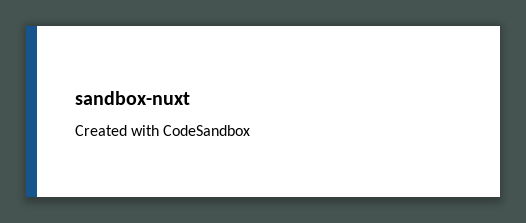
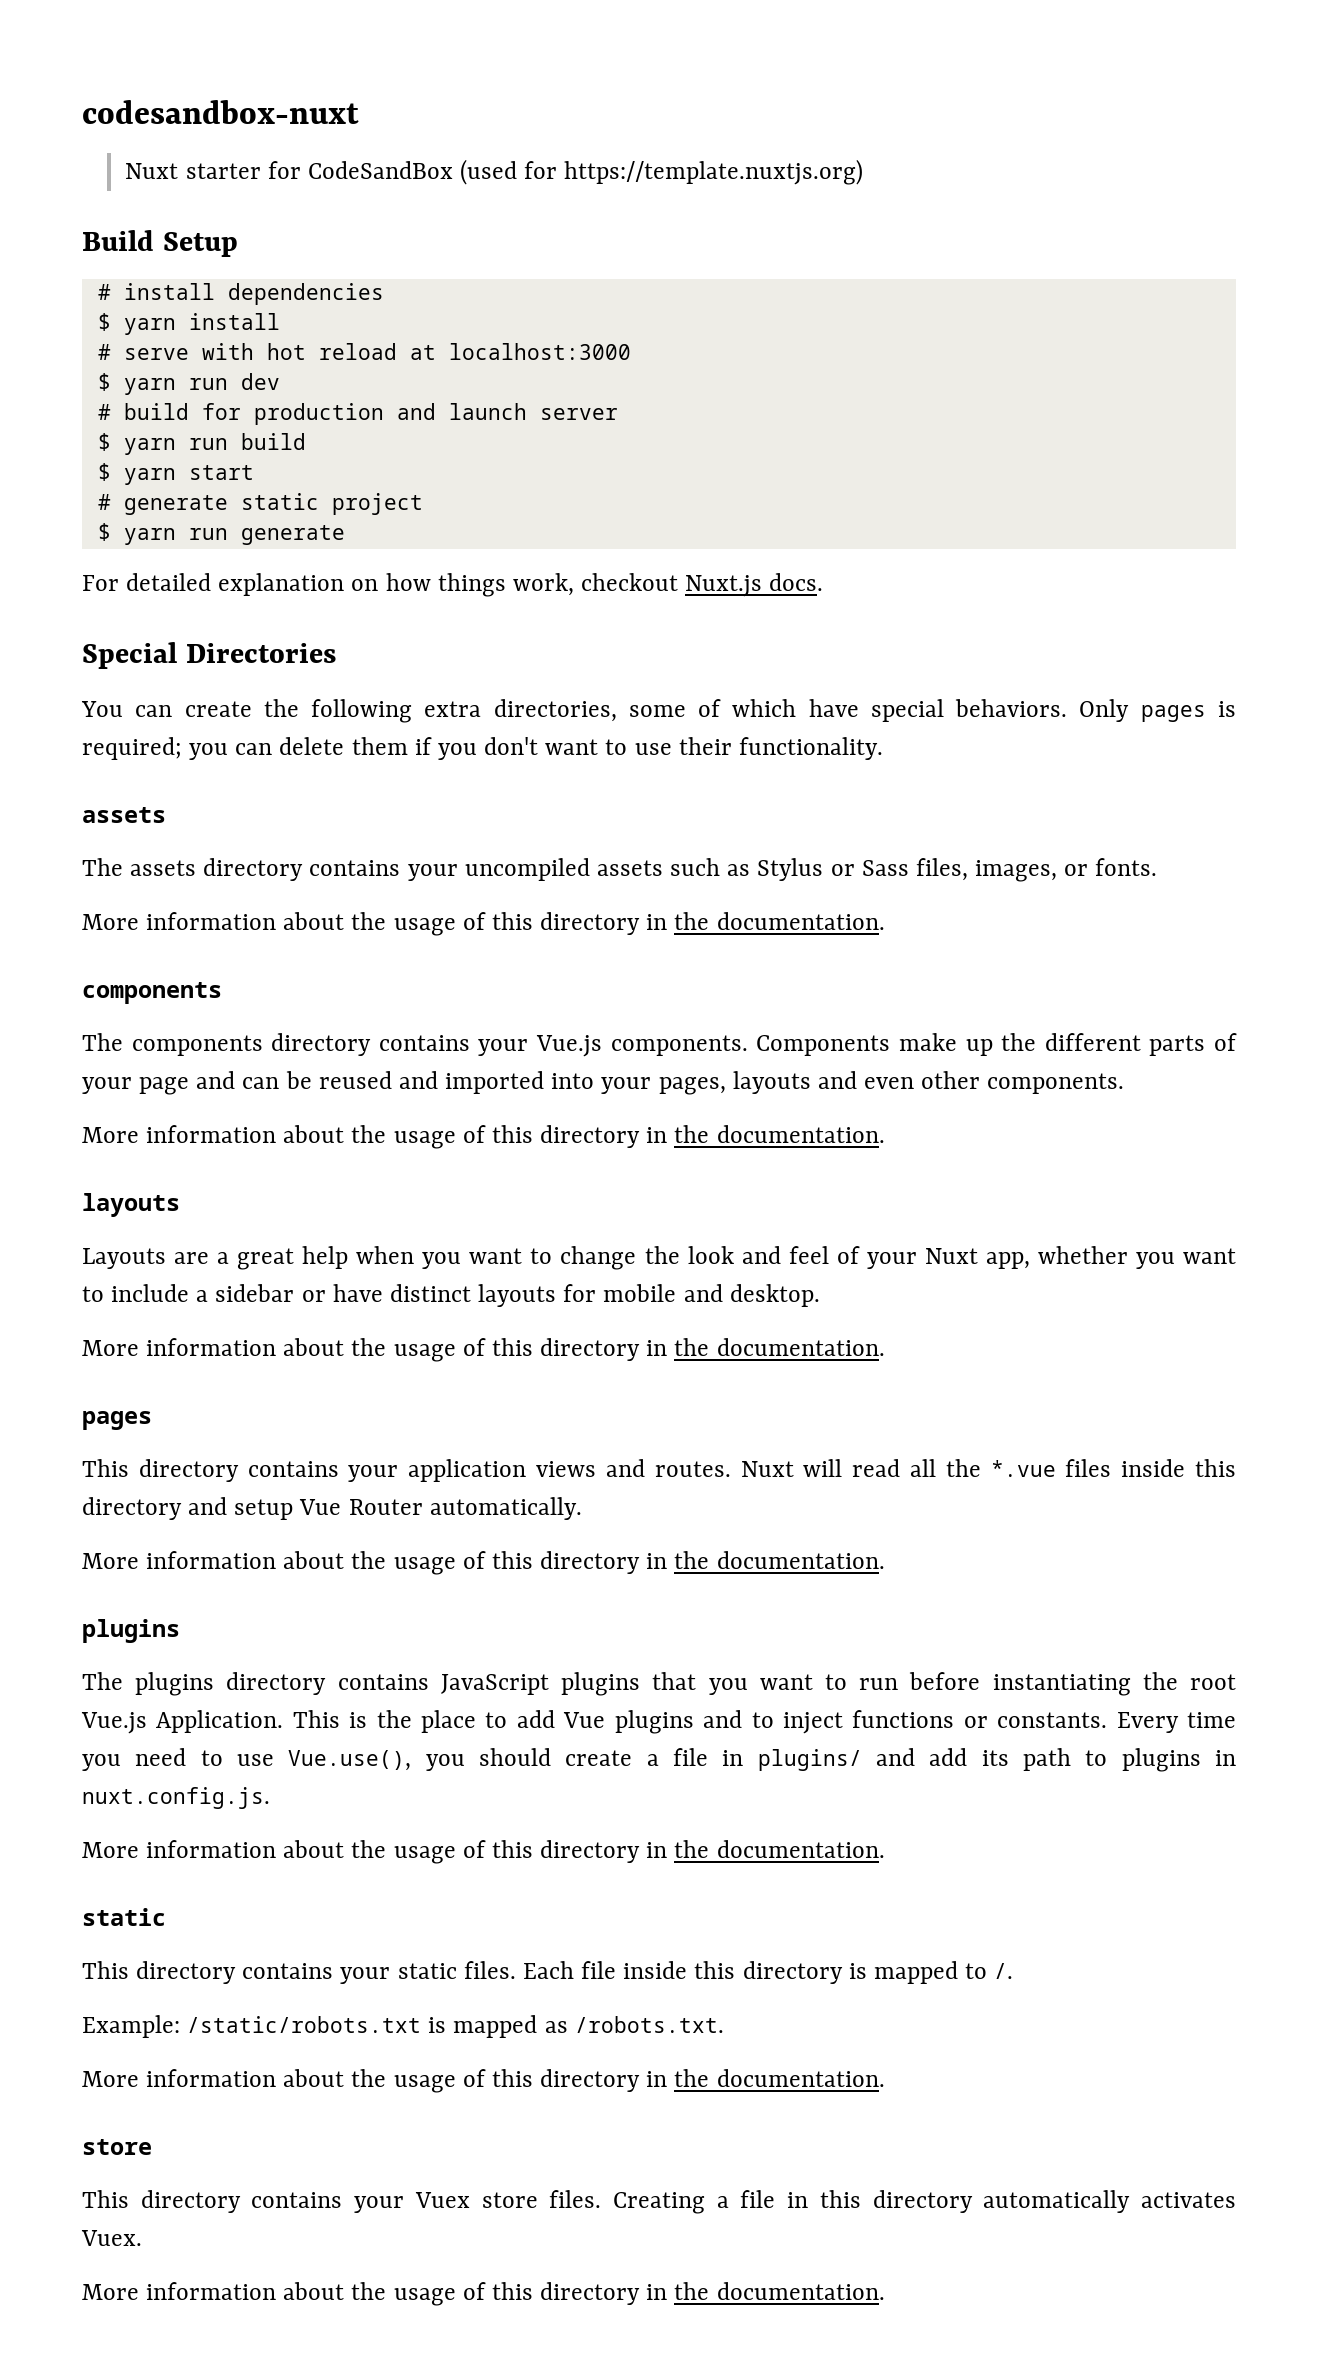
- sandbox-nuxt
- Created with CodeSandbox
+ codesandbox-nuxt
+ Nuxt starter for CodeSandBox (used for https://template.nuxtjs.org)
+ Build Setup
+ # install dependencies
+ $ yarn install
+ # serve with hot reload at localhost:3000
+ $ yarn run dev
+ # build for production and launch server
+ $ yarn run build
+ $ yarn start
+ # generate static project
+ $ yarn run generate
+ For detailed explanation on how things work, checkout Nuxt.js docs.
+ Special Directories
+ You can create the following extra directories, some of which have special behaviors. Only pages is required; you can delete them if you don't want to use their functionality.
+ assets
+ The assets directory contains your uncompiled assets such as Stylus or Sass files, images, or fonts.
+ More information about the usage of this directory in the documentation.
+ components
+ The components directory contains your Vue.js components. Components make up the different parts of your page and can be reused and imported into your pages, layouts and even other components.
+ More information about the usage of this directory in the documentation.
+ layouts
+ Layouts are a great help when you want to change the look and feel of your Nuxt app, whether you want to include a sidebar or have distinct layouts for mobile and desktop.
+ More information about the usage of this directory in the documentation.
+ pages
+ This directory contains your application views and routes. Nuxt will read all the *.vue files inside this directory and setup Vue Router automatically.
+ More information about the usage of this directory in the documentation.
+ plugins
+ The plugins directory contains JavaScript plugins that you want to run before instantiating the root Vue.js Application. This is the place to add Vue plugins and to inject functions or constants. Every time you need to use Vue.use(), you should create a file in plugins/ and add its path to plugins in nuxt.config.js.
+ More information about the usage of this directory in the documentation.
+ static
+ This directory contains your static files. Each file inside this directory is mapped to /.
+ Example: /static/robots.txt is mapped as /robots.txt.
+ More information about the usage of this directory in the documentation.
+ store
+ This directory contains your Vuex store files. Creating a file in this directory automatically activates Vuex.
+ More information about the usage of this directory in the documentation.

